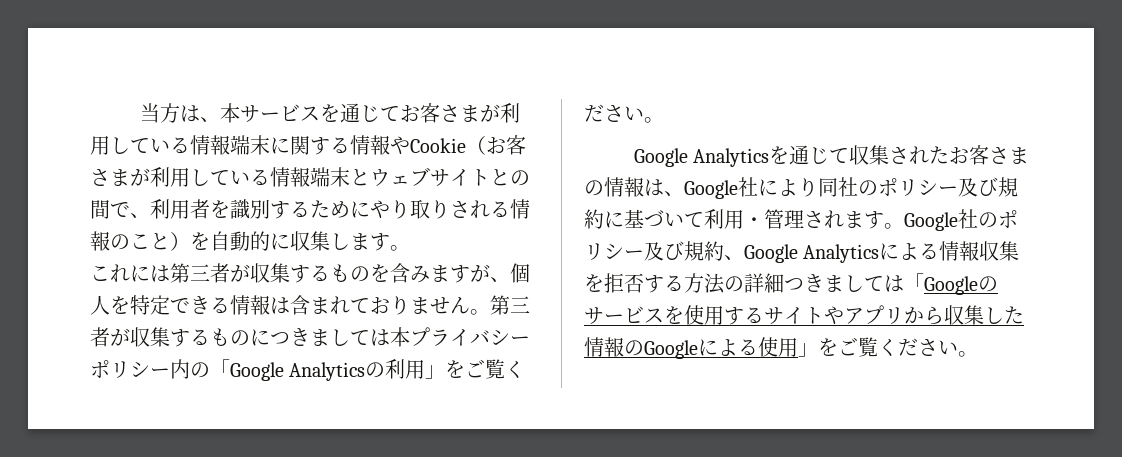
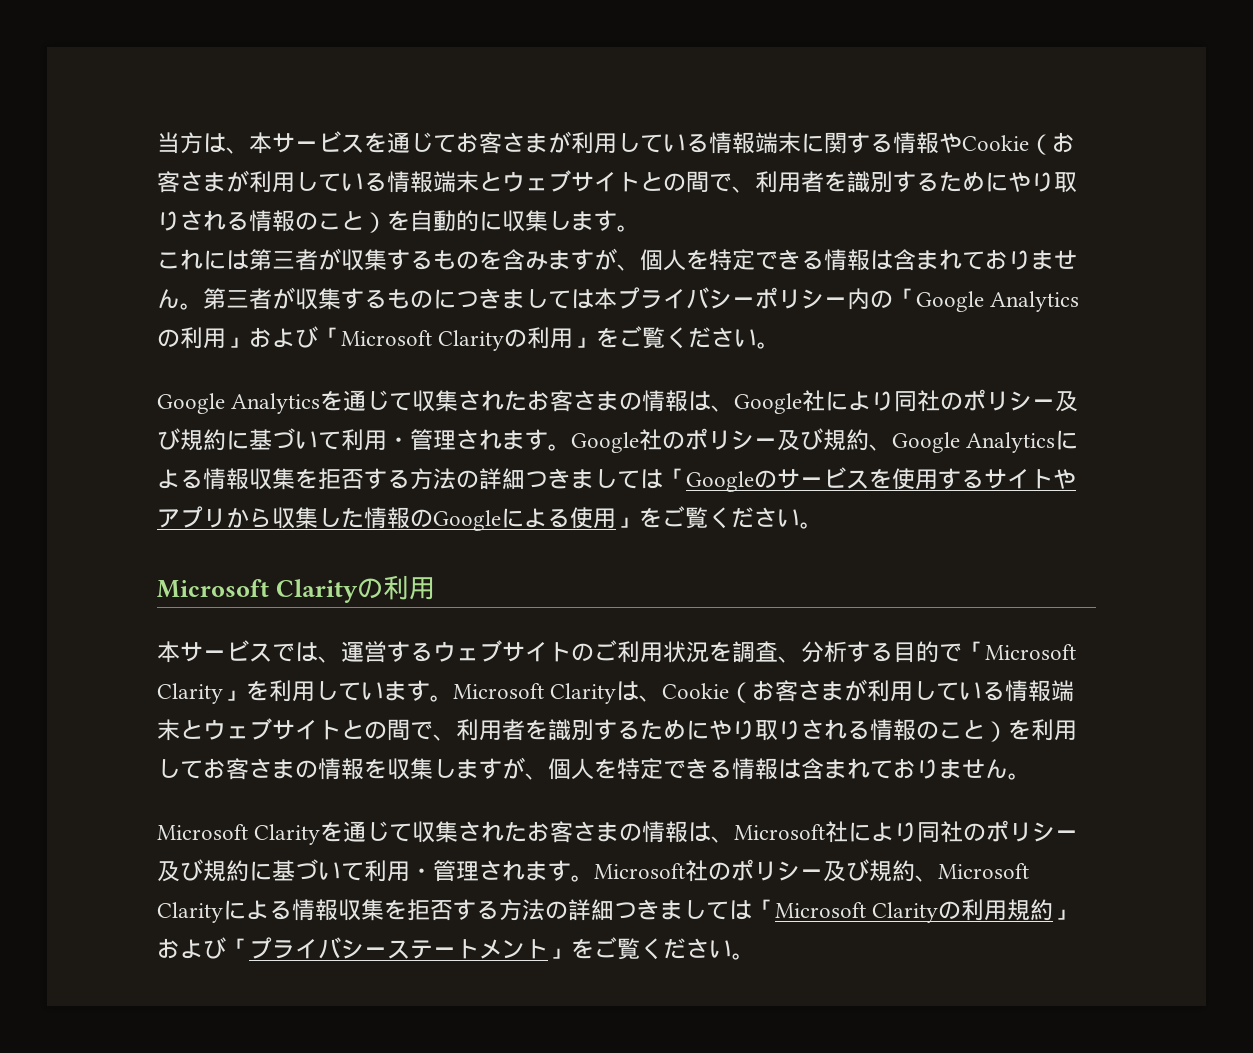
- 第三者が収集するものにつきましては本プライバシーポリシー内の「Google Analyticsの利用」をご覧ください。
+ 第三者が収集するものにつきましては本プライバシーポリシー内の「Google Analyticsの利用」および「Microsoft Clarityの利用」をご覧ください。
  Google社のポリシー及び規約、Google Analyticsによる情報収集を拒否する方法の詳細つきましては「Googleのサービスを使用するサイトやアプリから収集した情報のGoogleによる使用」をご覧ください。
+ Microsoft Clarityの利用
+ 本サービスでは、運営するウェブサイトのご利用状況を調査、分析する目的で「Microsoft Clarity」を利用しています。Microsoft Clarityは、Cookie（お客さまが利用している情報端末とウェブサイトとの間で、利用者を識別するためにやり取りされる情報のこと）を利用してお客さまの情報を収集しますが、個人を特定できる情報は含まれておりません。
+ Microsoft Clarityを通じて収集されたお客さまの情報は、Microsoft社により同社のポリシー及び規約に基づいて利用・管理されます。Microsoft社のポリシー及び規約、Microsoft Clarityによる情報収集を拒否する方法の詳細つきましては「Microsoft Clarityの利用規約」および「プライバシーステートメント」をご覧ください。

